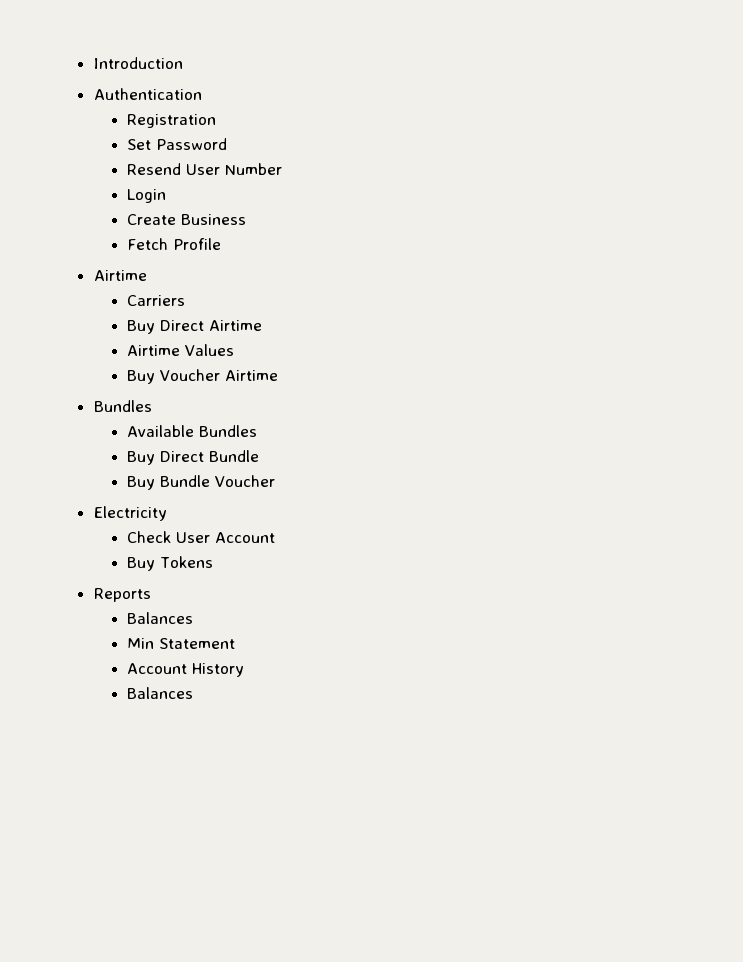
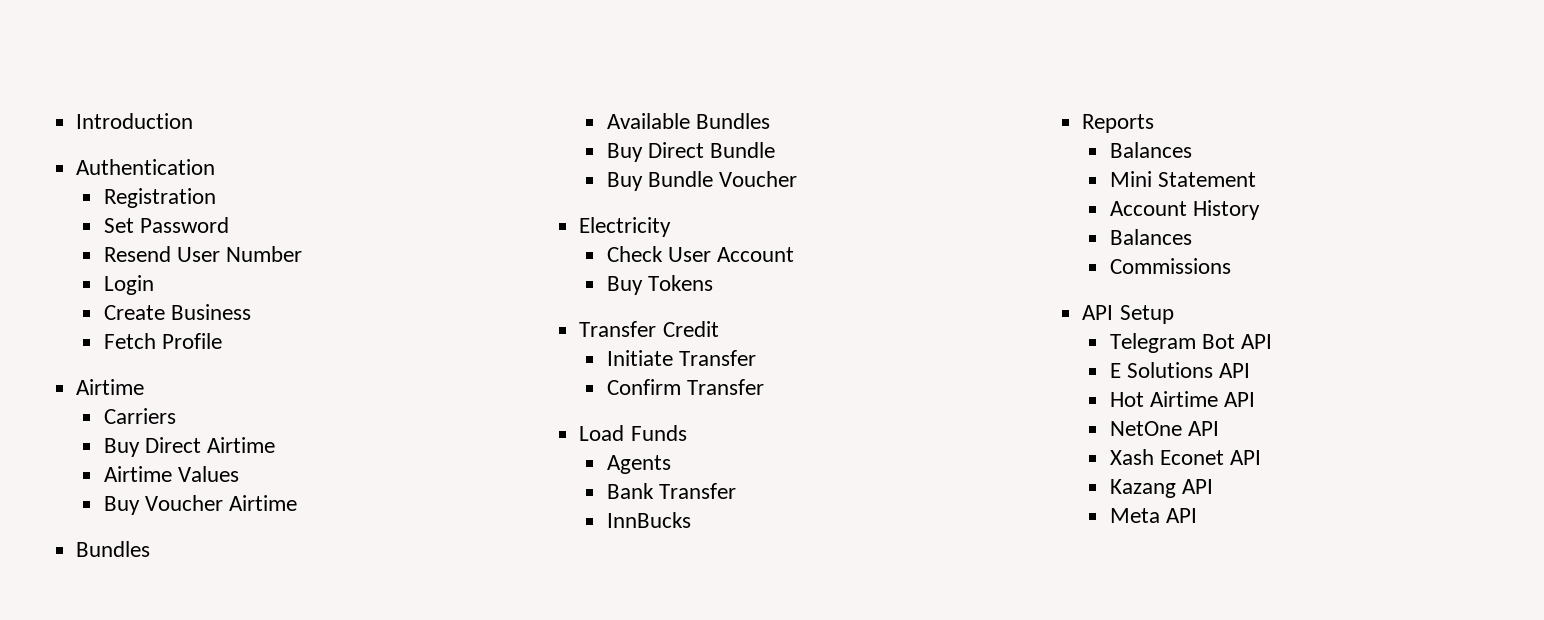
+ Transfer Credit
+ Initiate Transfer
+ Confirm Transfer
+ Load Funds
+ Agents
+ Bank Transfer
+ InnBucks
- Min Statement
+ Mini Statement
+ Commissions
+ API Setup
+ Telegram Bot API
+ E Solutions API
+ Hot Airtime API
+ NetOne API
+ Xash Econet API
+ Kazang API
+ Meta API

